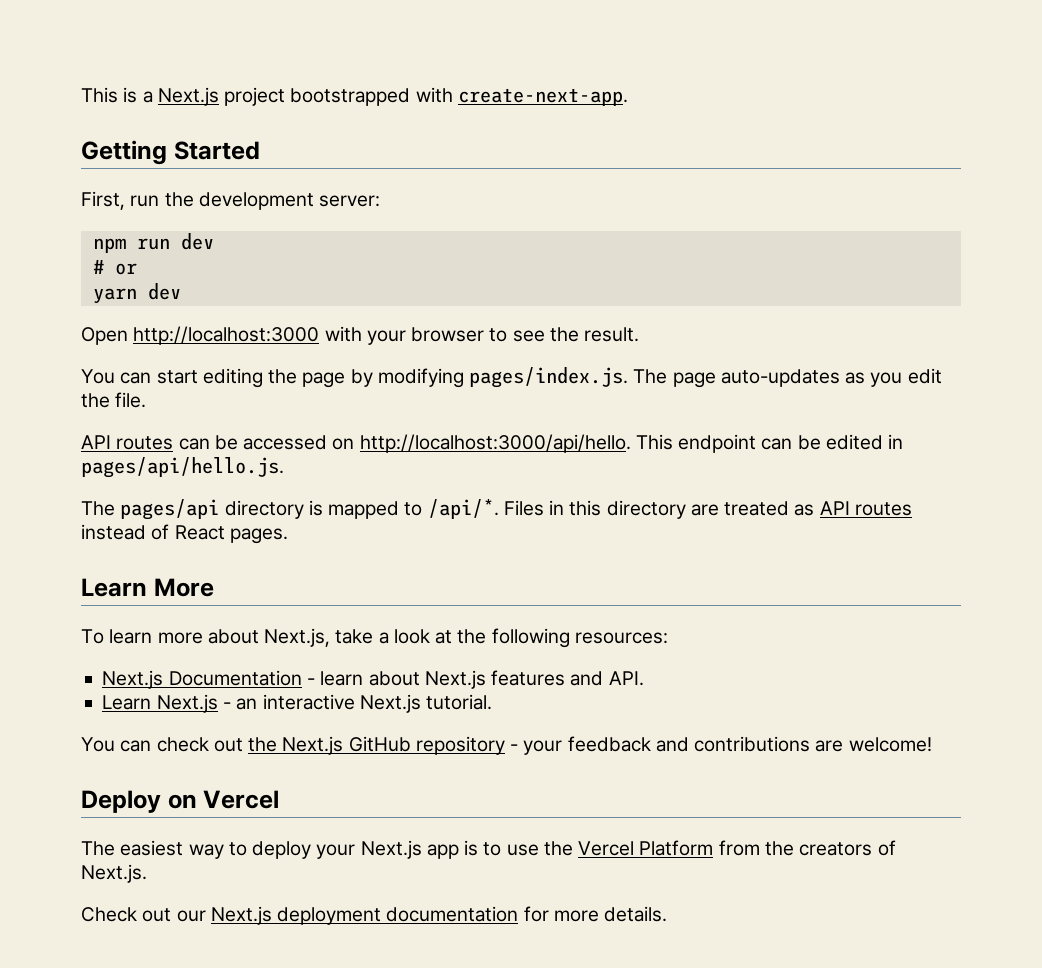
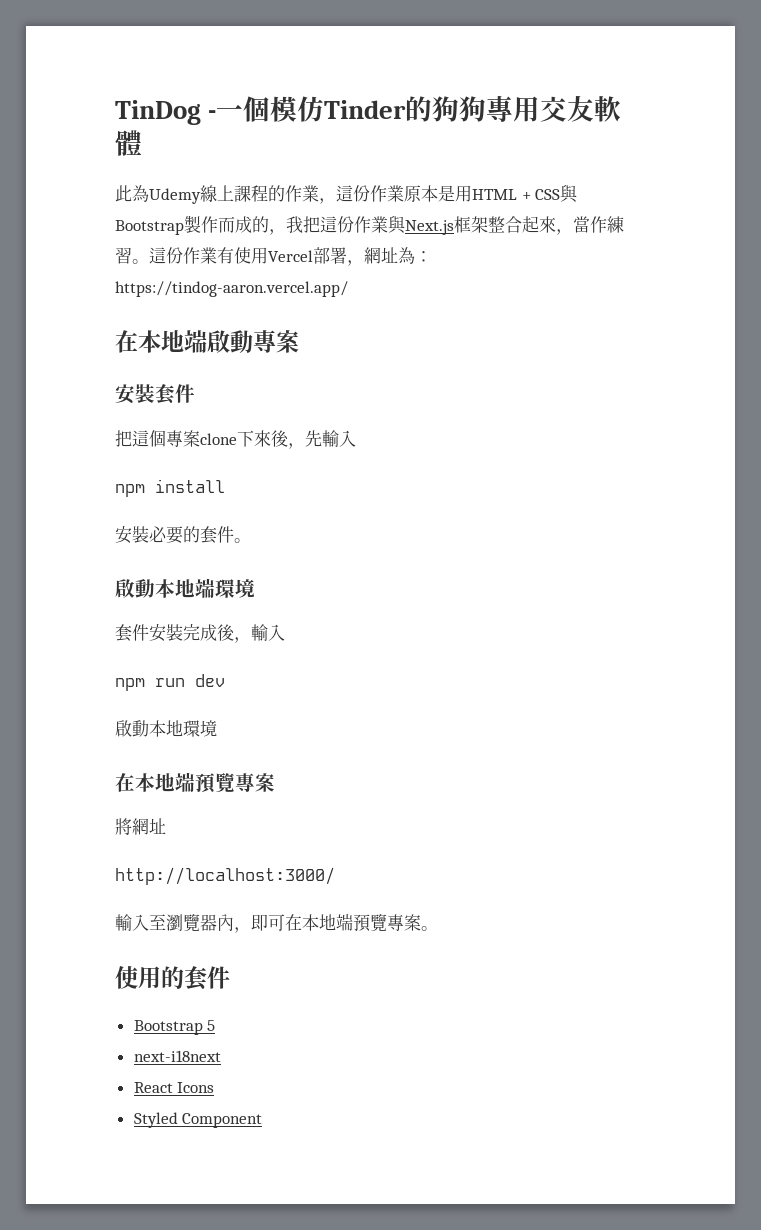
- This is a Next.js project bootstrapped with create-next-app.
- Getting Started
- First, run the development server:
+ TinDog -一個模仿Tinder的狗狗專用交友軟體
+ 此為Udemy線上課程的作業，這份作業原本是用HTML + CSS與Bootstrap製作而成的，我把這份作業與Next.js框架整合起來，當作練習。這份作業有使用Vercel部署，網址為：https://tindog-aaron.vercel.app/
+ 在本地端啟動專案
+ 安裝套件
+ 把這個專案clone下來後，先輸入
+ npm install
+ 安裝必要的套件。
+ 啟動本地端環境
+ 套件安裝完成後，輸入
  npm run dev
- # or
- yarn dev
- Open http://localhost:3000 with your browser to see the result.
- You can start editing the page by modifying pages/index.js. The page auto-updates as you edit the file.
- API routes can be accessed on http://localhost:3000/api/hello. This endpoint can be edited in pages/api/hello.js.
- The pages/api directory is mapped to /api/*. Files in this directory are treated as API routes instead of React pages.
- Learn More
- To learn more about Next.js, take a look at the following resources:
- Next.js Documentation - learn about Next.js features and API.
- Learn Next.js - an interactive Next.js tutorial.
- You can check out the Next.js GitHub repository - your feedback and contributions are welcome!
- Deploy on Vercel
- The easiest way to deploy your Next.js app is to use the Vercel Platform from the creators of Next.js.
- Check out our Next.js deployment documentation for more details.
+ 啟動本地環境
+ 在本地端預覽專案
+ 將網址
+ http://localhost:3000/
+ 輸入至瀏覽器內，即可在本地端預覽專案。
+ 使用的套件
+ Bootstrap 5
+ next-i18next
+ React Icons
+ Styled Component

